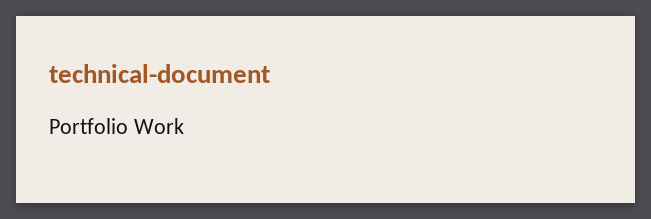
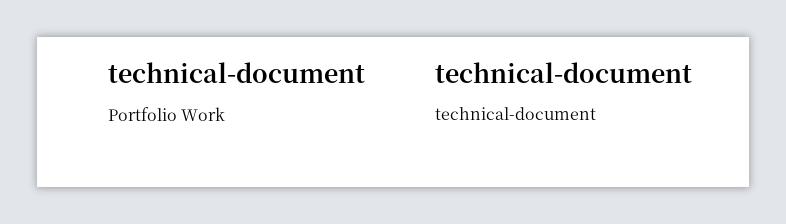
  Portfolio Work
+ technical-document
+ technical-document

